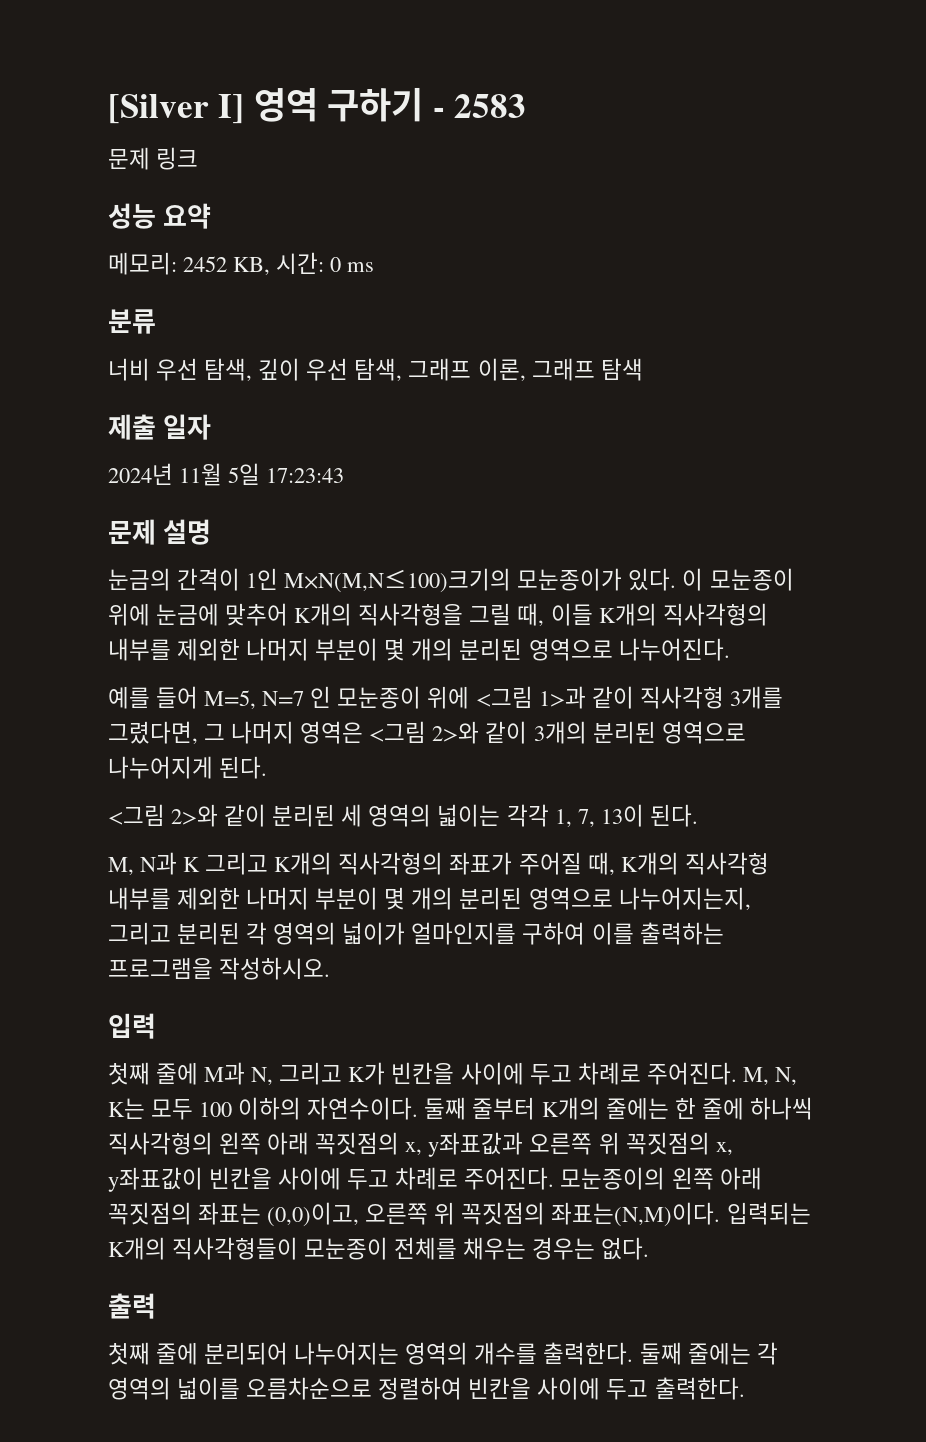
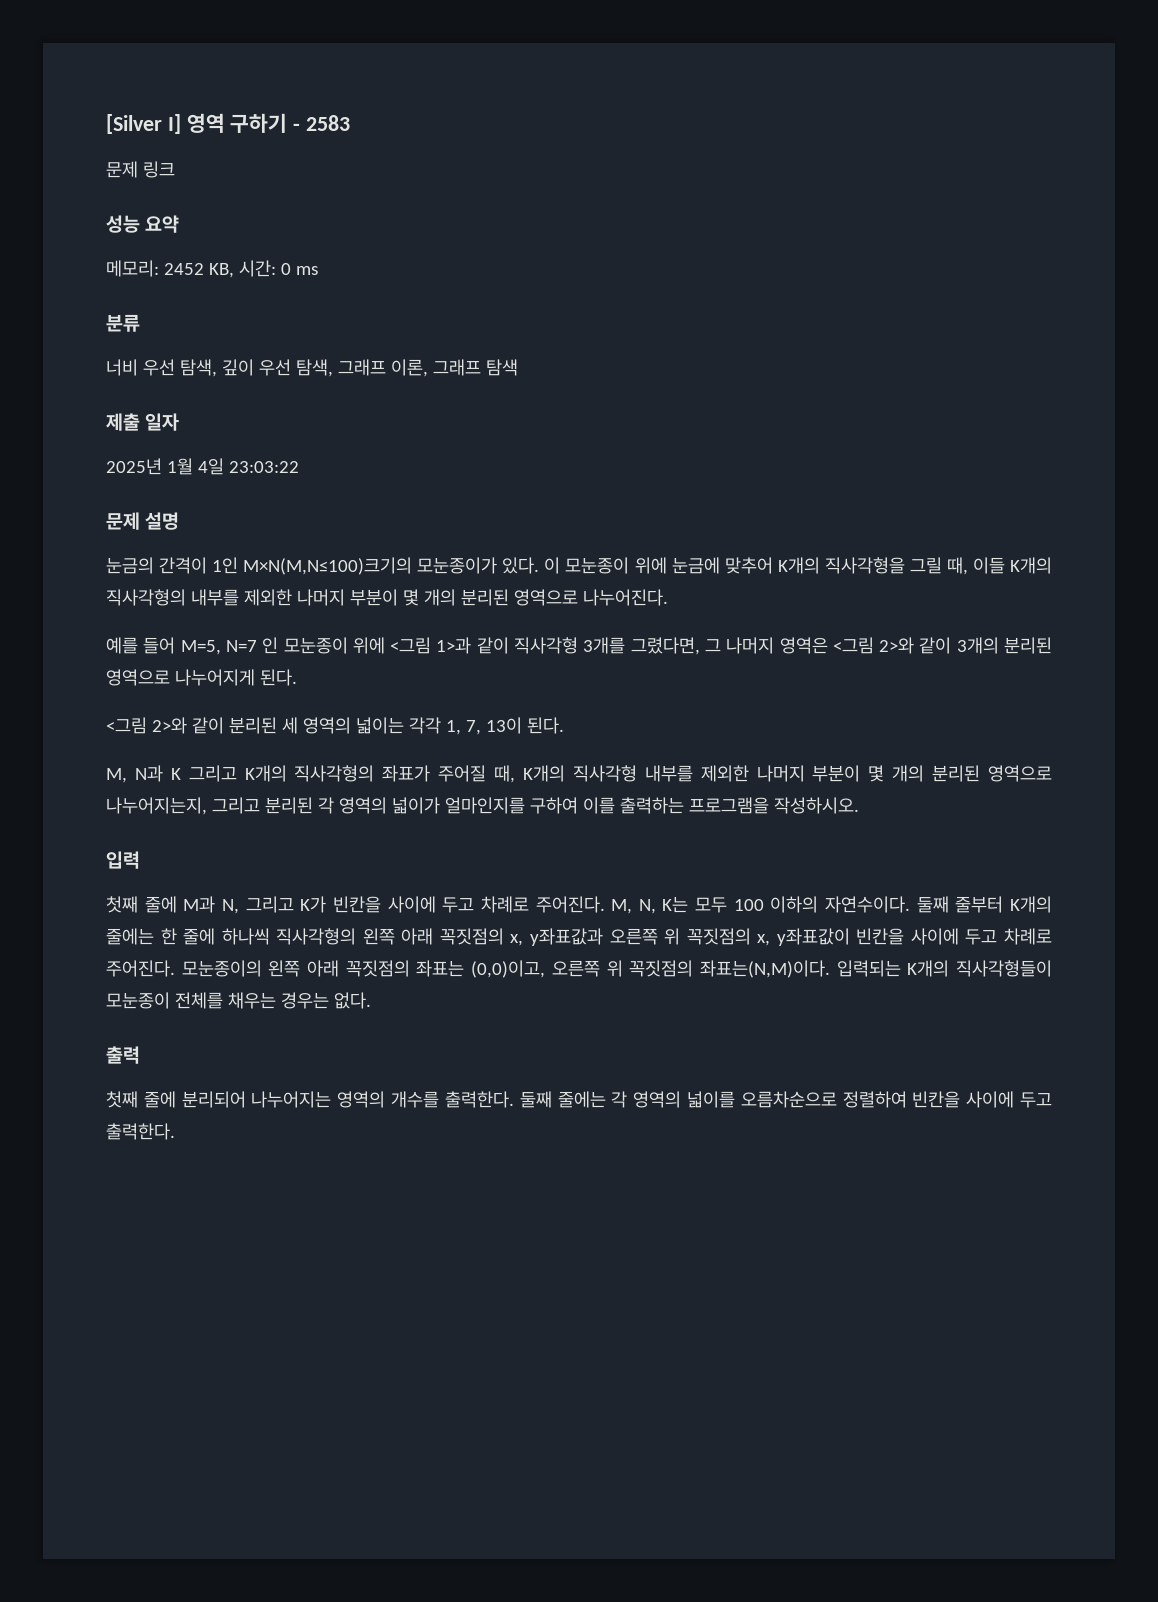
- 2024년 11월 5일 17:23:43
+ 2025년 1월 4일 23:03:22

